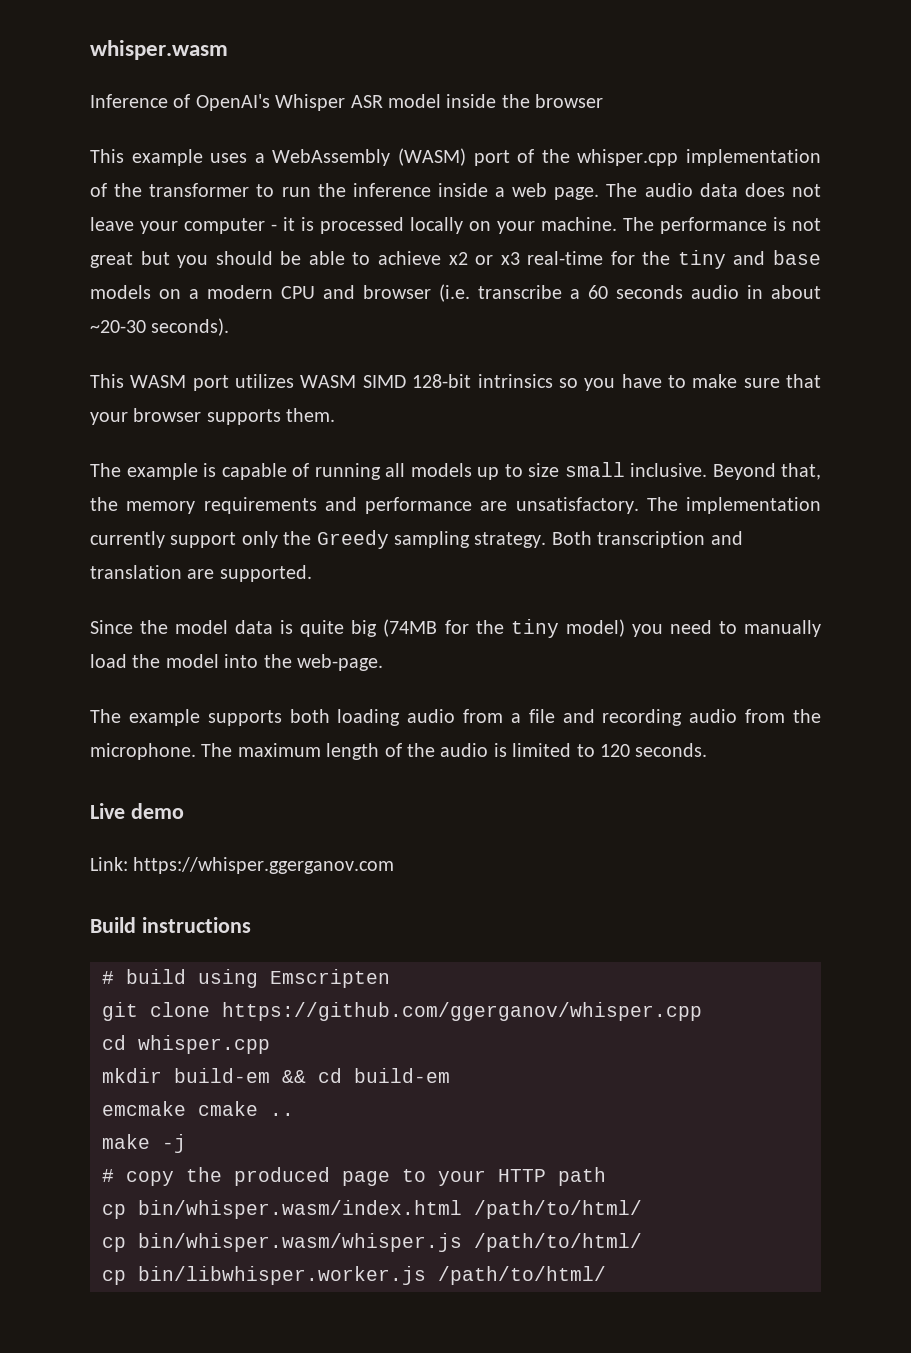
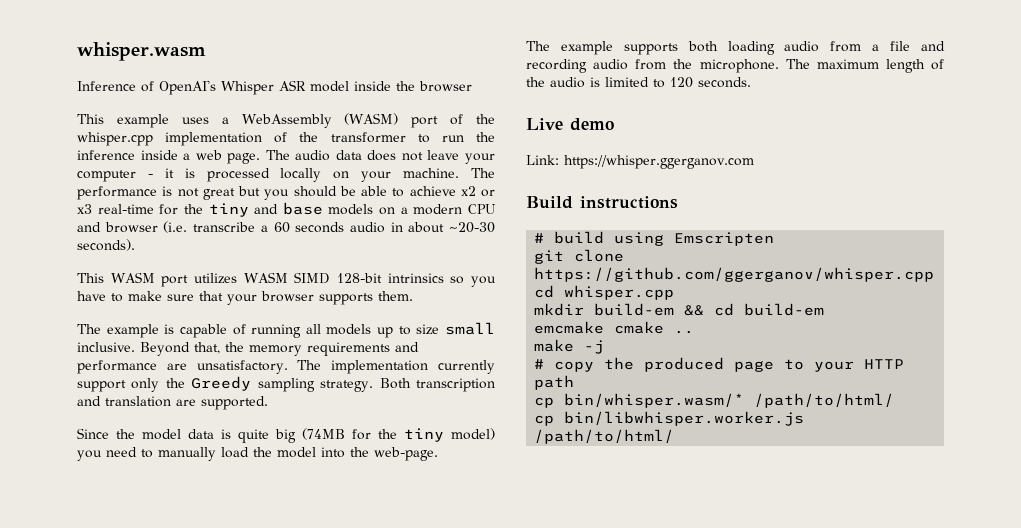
- cp bin/whisper.wasm/index.html /path/to/html/
- cp bin/whisper.wasm/whisper.js /path/to/html/
+ cp bin/whisper.wasm/* /path/to/html/

